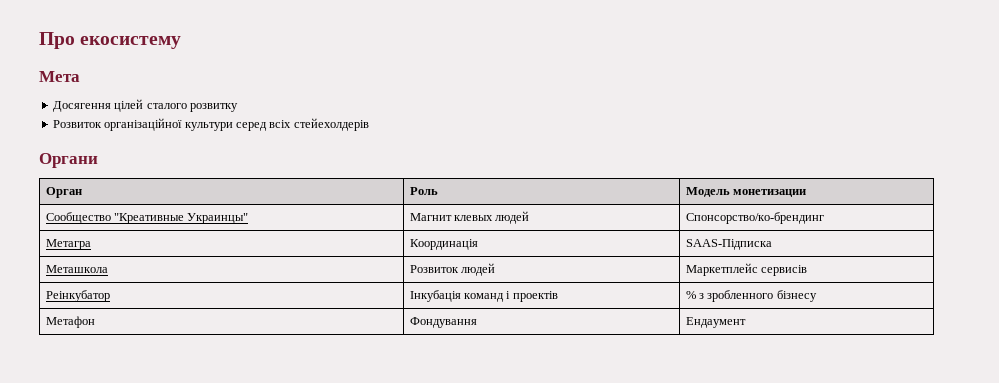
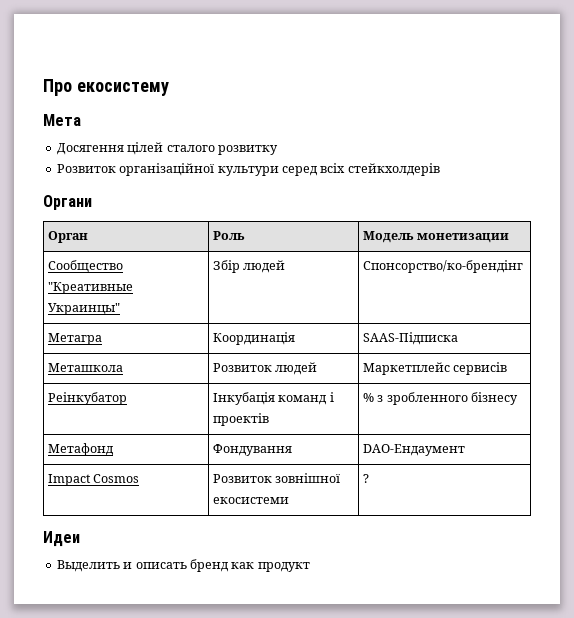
- Розвиток організаційної культури серед всіх стейехолдерів
+ Розвиток організаційної культури серед всіх стейкхолдерів
- Сообщество "Креативные Украинцы" | Магнит клевых людей | Спонсорство/ко-брендинг
+ Сообщество "Креативные Украинцы" | Збір людей | Спонсорство/ко-брендінг
- Метафон | Фондування | Ендаумент
+ Метафонд | Фондування | DAO-Ендаумент
+ Impact Cosmos | Розвиток зовнішної екосистеми | ?
+ Идеи
+ Выделить и описать бренд как продукт

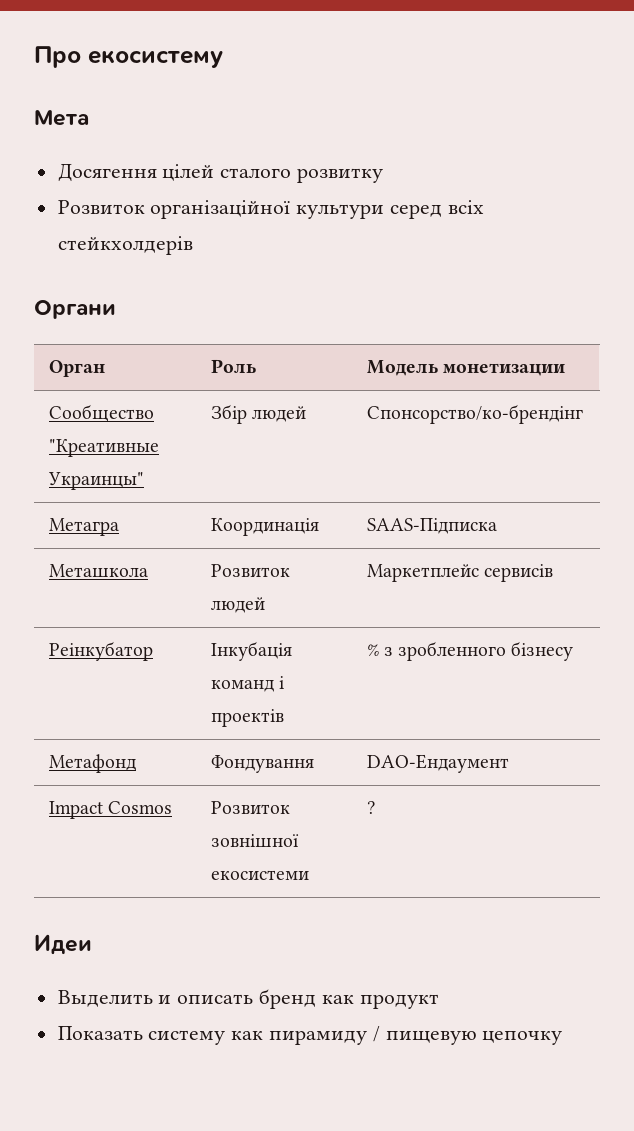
+ Показать систему как пирамиду / пищевую цепочку

